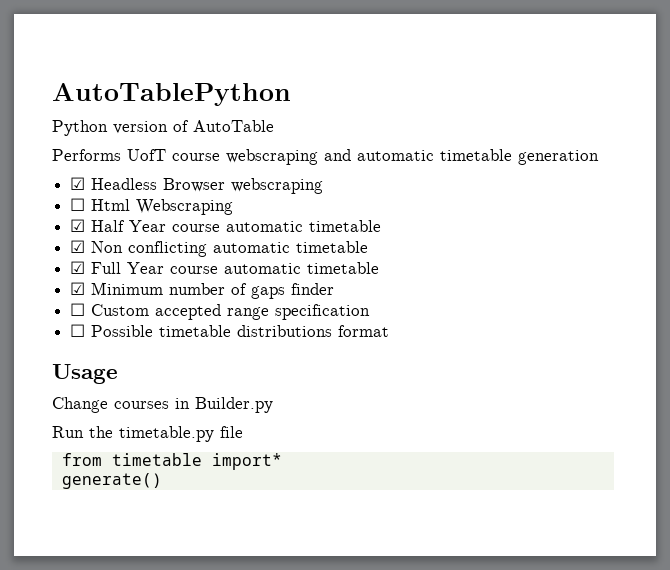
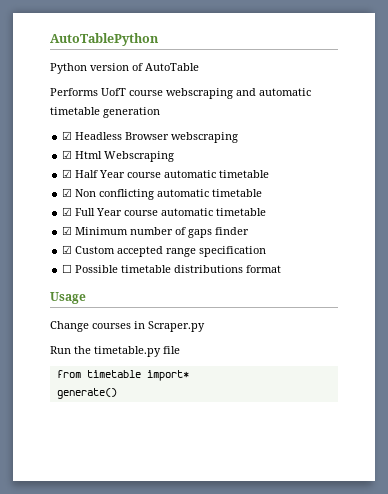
- ☐ Html Webscraping
+ ☑ Html Webscraping
- ☐ Custom accepted range specification
+ ☑ Custom accepted range specification
- Change courses in Builder.py
+ Change courses in Scraper.py

